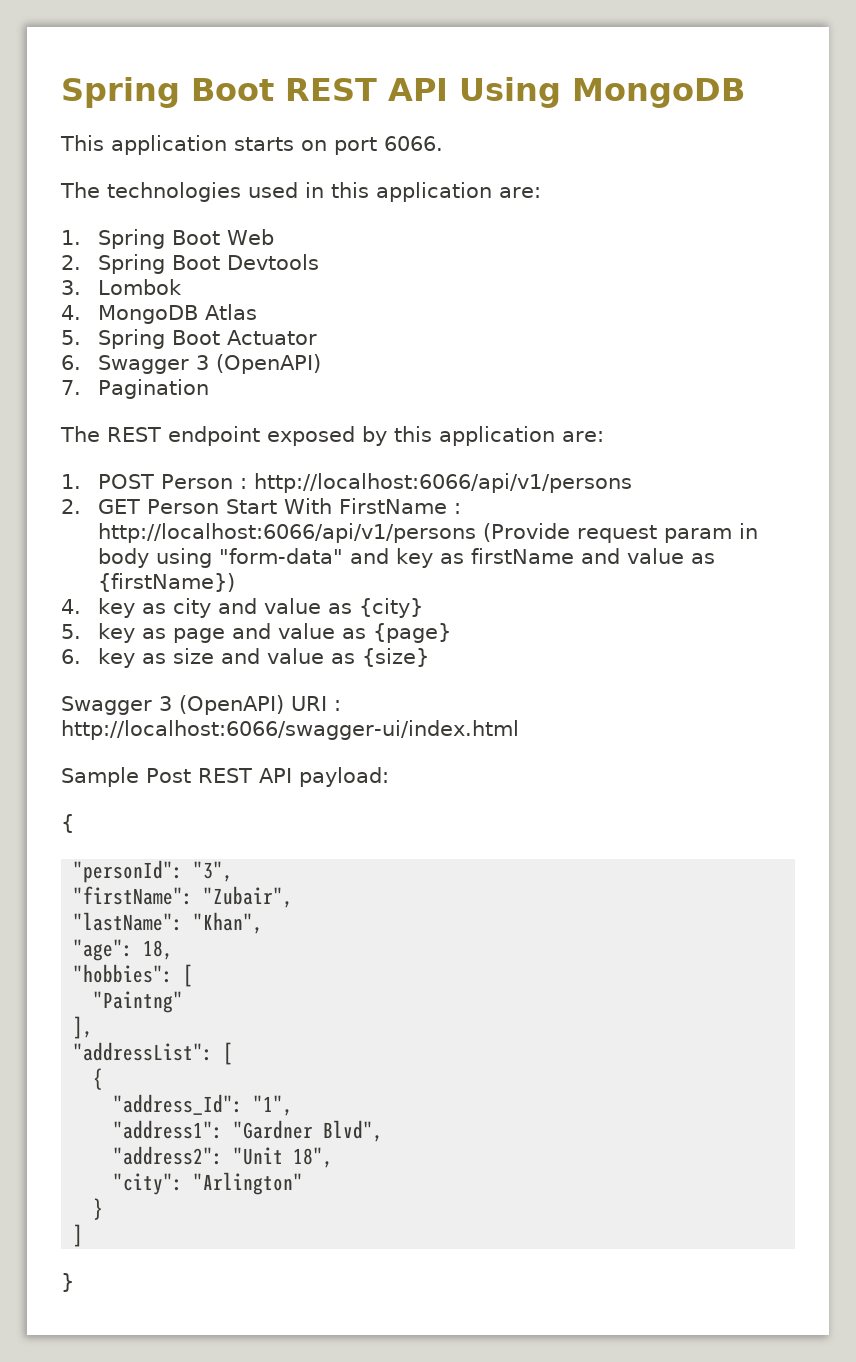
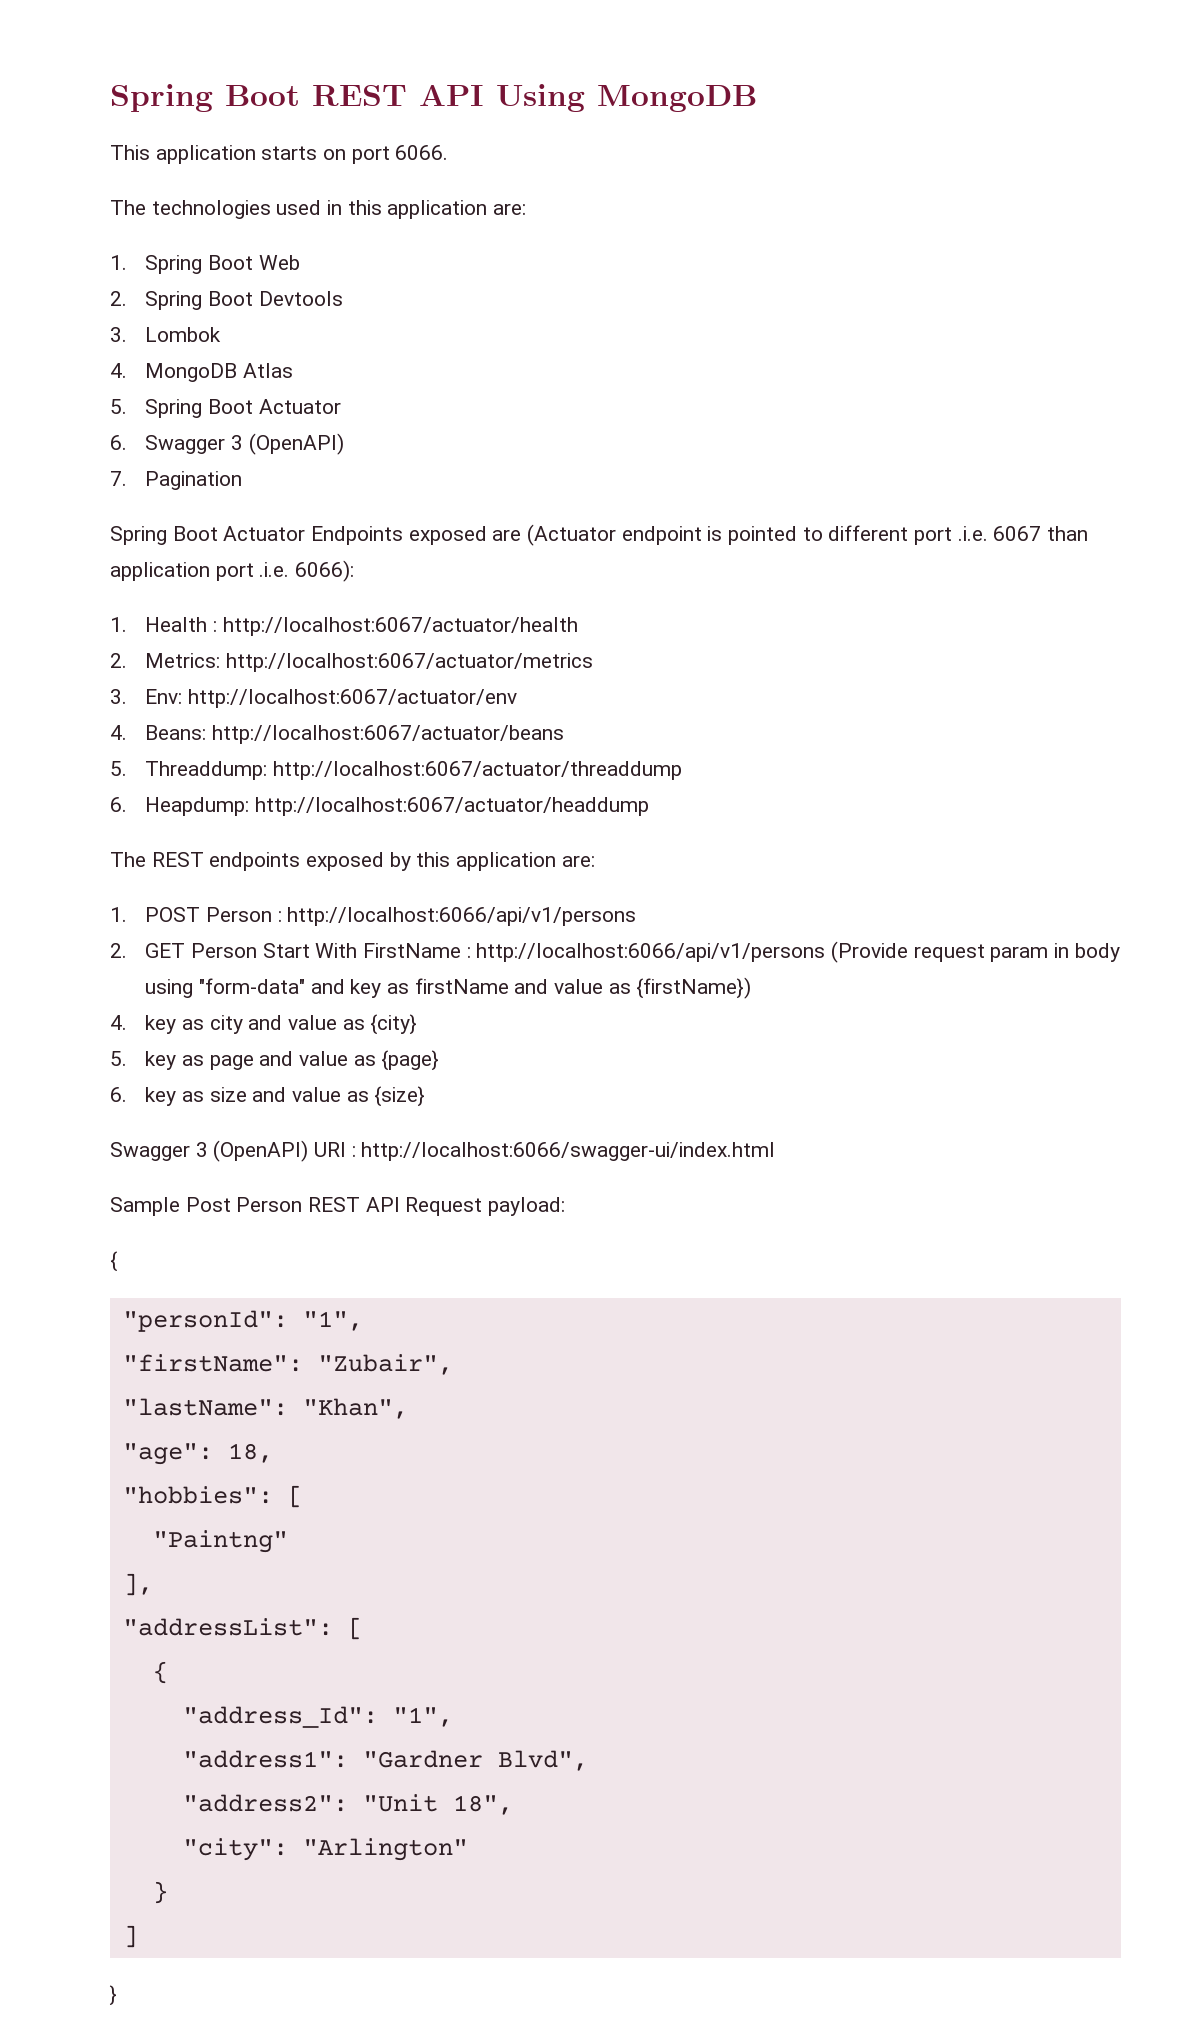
+ Spring Boot Actuator Endpoints exposed are (Actuator endpoint is pointed to different port .i.e. 6067 than application port .i.e. 6066):
+ 1. Health : http://localhost:6067/actuator/health
+ 2. Metrics: http://localhost:6067/actuator/metrics
+ 3. Env: http://localhost:6067/actuator/env
+ 4. Beans: http://localhost:6067/actuator/beans
+ 5. Threaddump: http://localhost:6067/actuator/threaddump
+ 6. Heapdump: http://localhost:6067/actuator/headdump
- The REST endpoint exposed by this application are:
+ The REST endpoints exposed by this application are:
- Sample Post REST API payload:
+ Sample Post Person REST API Request payload:
- "personId": "3",
+ "personId": "1",

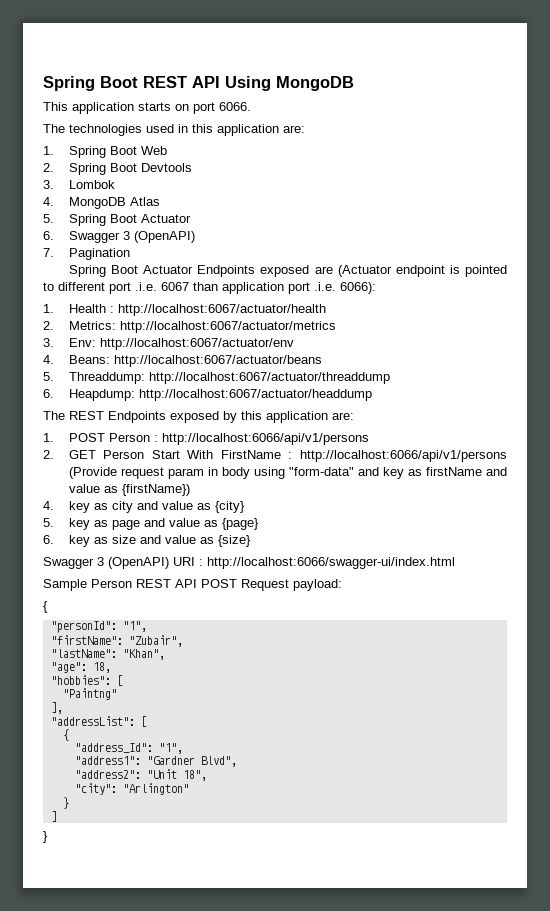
- The REST endpoints exposed by this application are:
+ The REST Endpoints exposed by this application are:
- Sample Post Person REST API Request payload:
+ Sample Person REST API POST Request payload:

